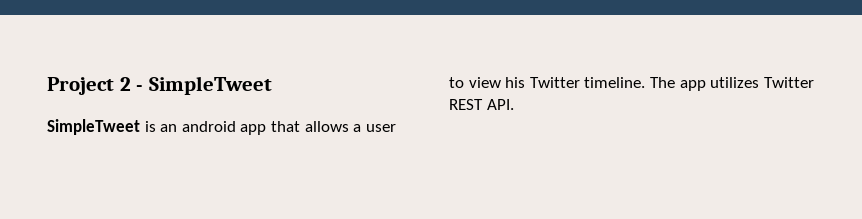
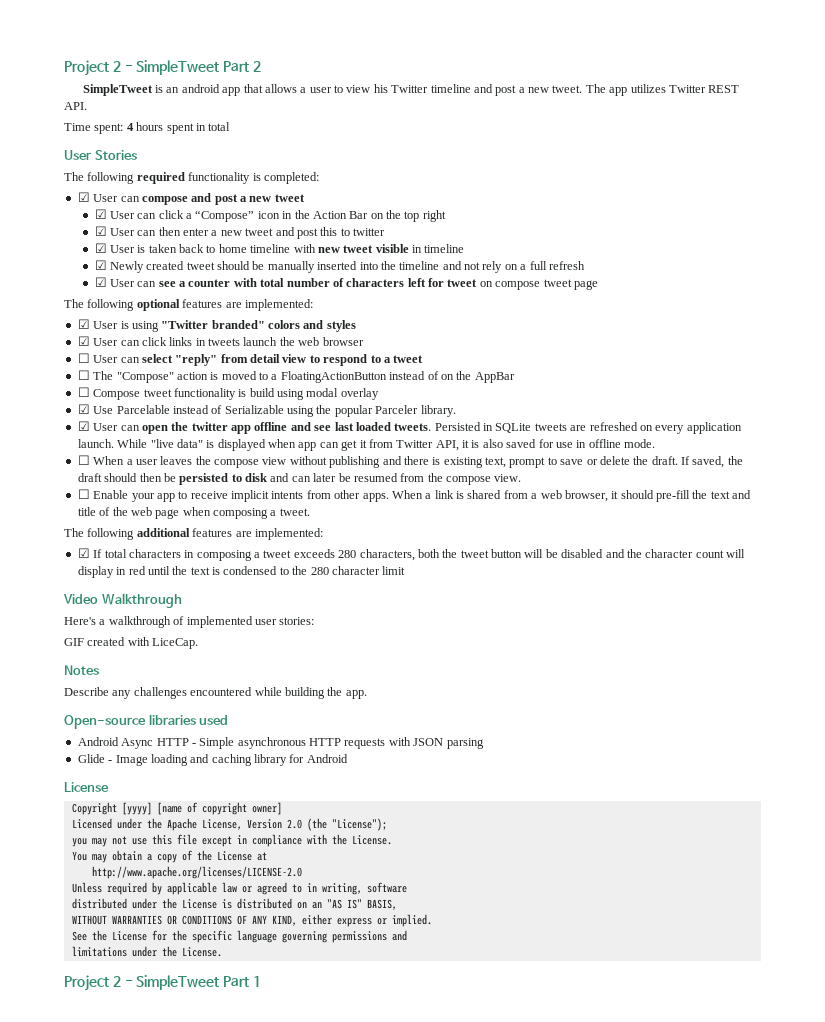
- Project 2 - SimpleTweet
+ Project 2 - SimpleTweet Part 2
- SimpleTweet is an android app that allows a user to view his Twitter timeline.
+ SimpleTweet is an android app that allows a user to view his Twitter timeline and post a new tweet.
+ Time spent: 4 hours spent in total
+ User Stories
+ The following required functionality is completed:
+ ☑ User can compose and post a new tweet
+ ☑ User can click a “Compose” icon in the Action Bar on the top right
+ ☑ User can then enter a new tweet and post this to twitter
+ ☑ User is taken back to home timeline with new tweet visible in timeline
+ ☑ Newly created tweet should be manually inserted into the timeline and not rely on a full refresh
+ ☑ User can see a counter with total number of characters left for tweet on compose tweet page
+ The following optional features are implemented:
+ ☑ User is using "Twitter branded" colors and styles
+ ☑ User can click links in tweets launch the web browser
+ ☐ User can select "reply" from detail view to respond to a tweet
+ ☐ The "Compose" action is moved to a FloatingActionButton instead of on the AppBar
+ ☐ Compose tweet functionality is build using modal overlay
+ ☑ Use Parcelable instead of Serializable using the popular Parceler library.
+ ☑ User can open the twitter app offline and see last loaded tweets. Persisted in SQLite tweets are refreshed on every application launch. While "live data" is displayed when app can get it from Twitter API, it is also saved for use in offline mode.
+ ☐ When a user leaves the compose view without publishing and there is existing text, prompt to save or delete the draft. If saved, the draft should then be persisted to disk and can later be resumed from the compose view.
+ ☐ Enable your app to receive implicit intents from other apps. When a link is shared from a web browser, it should pre-fill the text and title of the web page when composing a tweet.
+ The following additional features are implemented:
+ ☑ If total characters in composing a tweet exceeds 280 characters, both the tweet button will be disabled and the character count will display in red until the text is condensed to the 280 character limit
+ Video Walkthrough
+ Here's a walkthrough of implemented user stories:
+ GIF created with LiceCap.
+ Notes
+ Describe any challenges encountered while building the app.
+ Open-source libraries used
+ Android Async HTTP - Simple asynchronous HTTP requests with JSON parsing
+ Glide - Image loading and caching library for Android
+ License
+ Copyright [yyyy] [name of copyright owner]
+ Licensed under the Apache License, Version 2.0 (the "License");
+ you may not use this file except in compliance with the License.
+ You may obtain a copy of the License at
+ http://www.apache.org/licenses/LICENSE-2.0
+ Unless required by applicable law or agreed to in writing, software
+ distributed under the License is distributed on an "AS IS" BASIS,
+ WITHOUT WARRANTIES OR CONDITIONS OF ANY KIND, either express or implied.
+ See the License for the specific language governing permissions and
+ limitations under the License.
+ Project 2 - SimpleTweet Part 1

